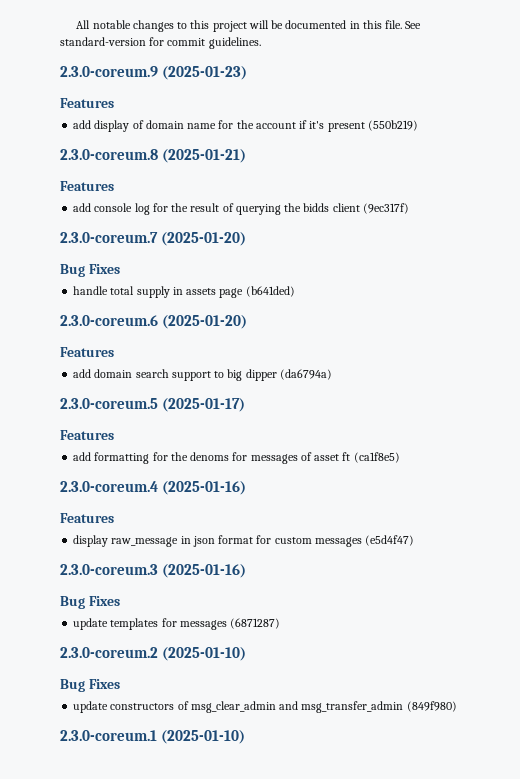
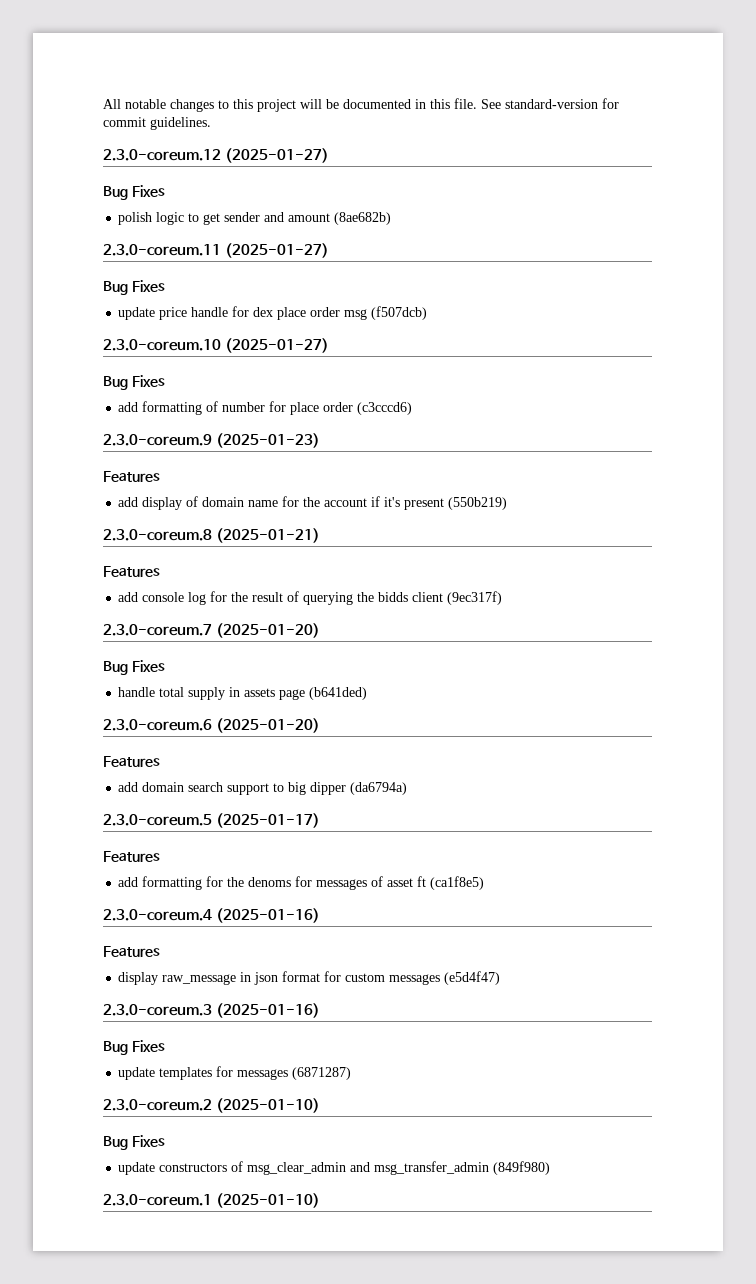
+ 2.3.0-coreum.12 (2025-01-27)
+ Bug Fixes
+ polish logic to get sender and amount (8ae682b)
+ 2.3.0-coreum.11 (2025-01-27)
+ Bug Fixes
+ update price handle for dex place order msg (f507dcb)
+ 2.3.0-coreum.10 (2025-01-27)
+ Bug Fixes
+ add formatting of number for place order (c3cccd6)

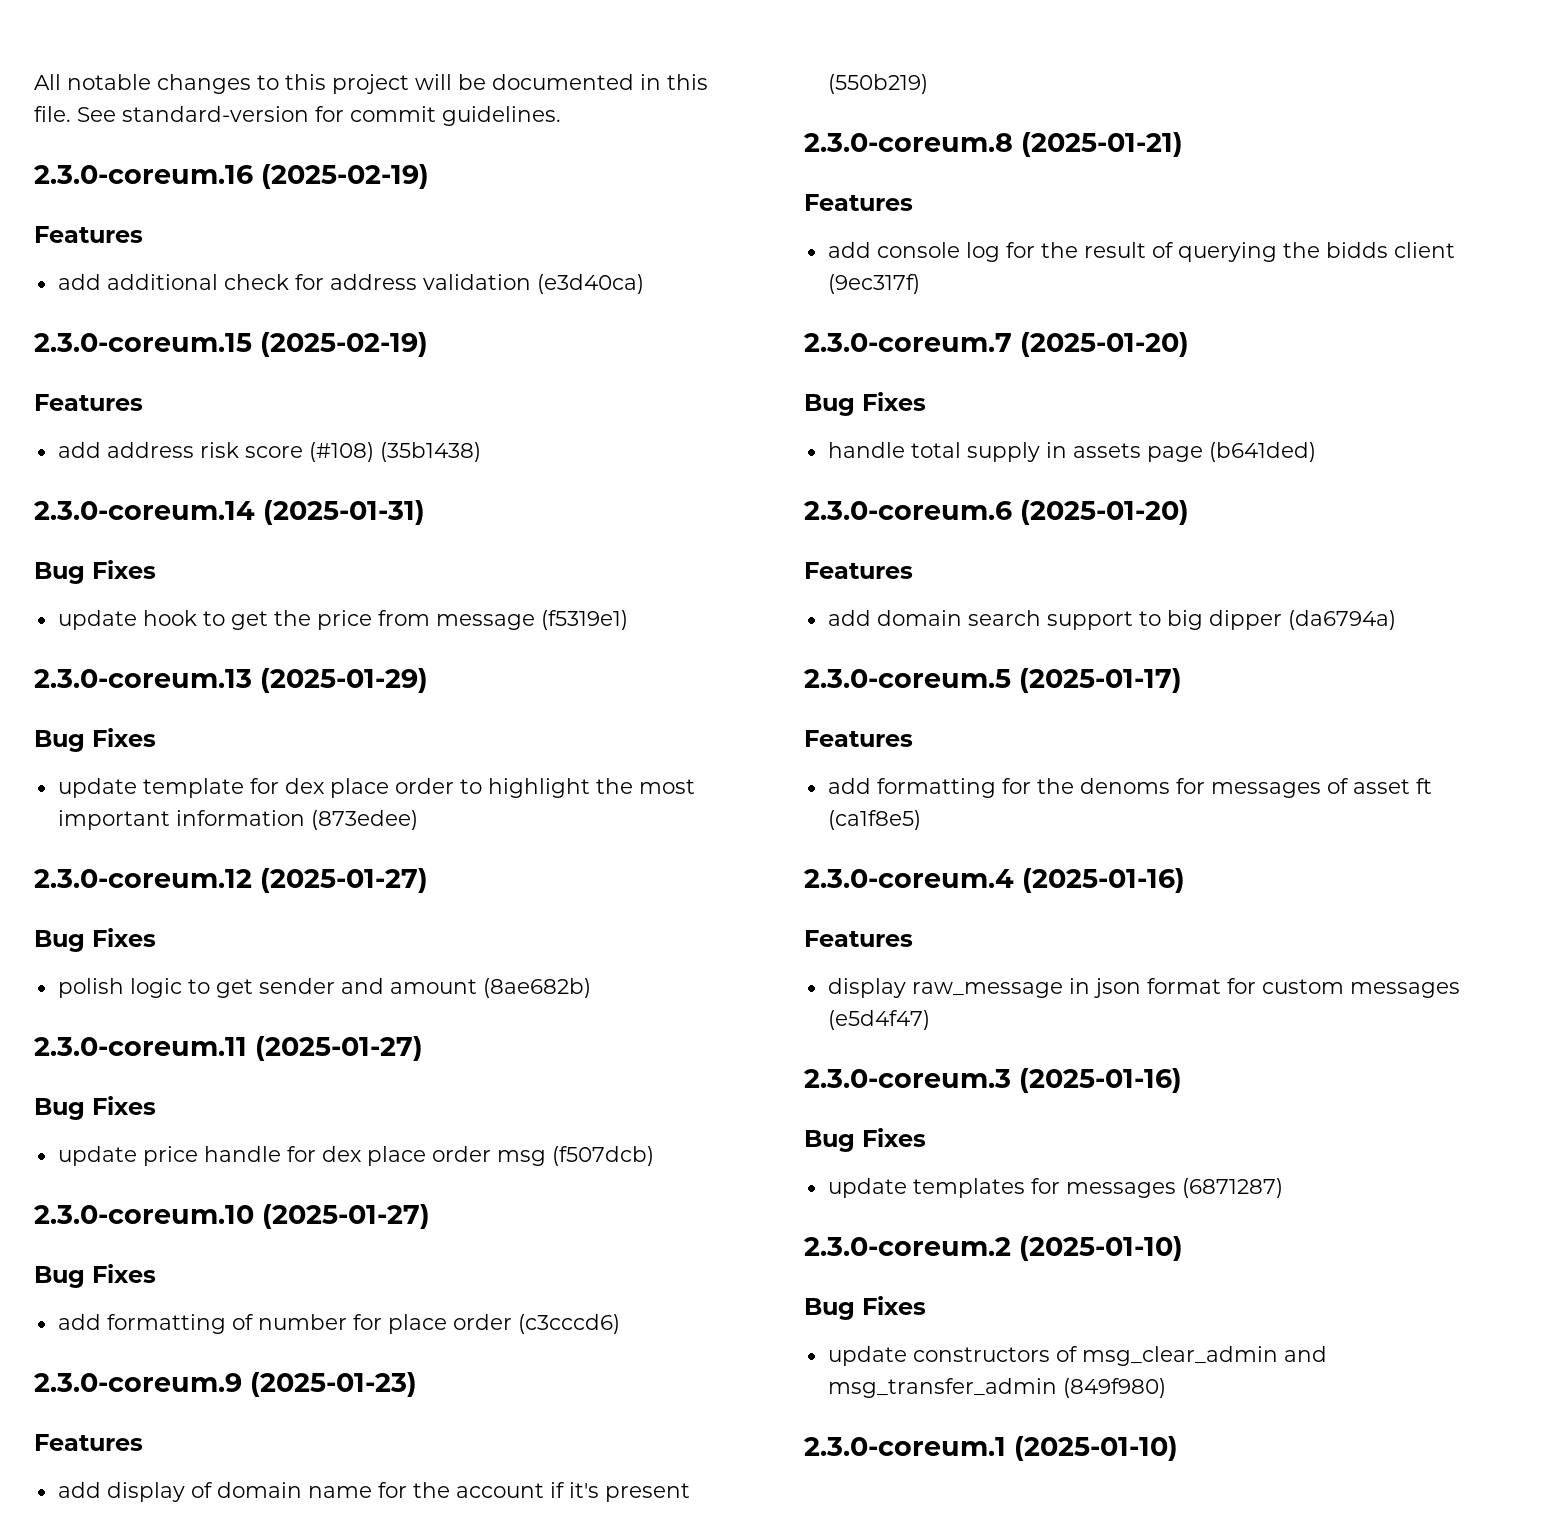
+ 2.3.0-coreum.16 (2025-02-19)
+ Features
+ add additional check for address validation (e3d40ca)
+ 2.3.0-coreum.15 (2025-02-19)
+ Features
+ add address risk score (#108) (35b1438)
+ 2.3.0-coreum.14 (2025-01-31)
+ Bug Fixes
+ update hook to get the price from message (f5319e1)
+ 2.3.0-coreum.13 (2025-01-29)
+ Bug Fixes
+ update template for dex place order to highlight the most important information (873edee)

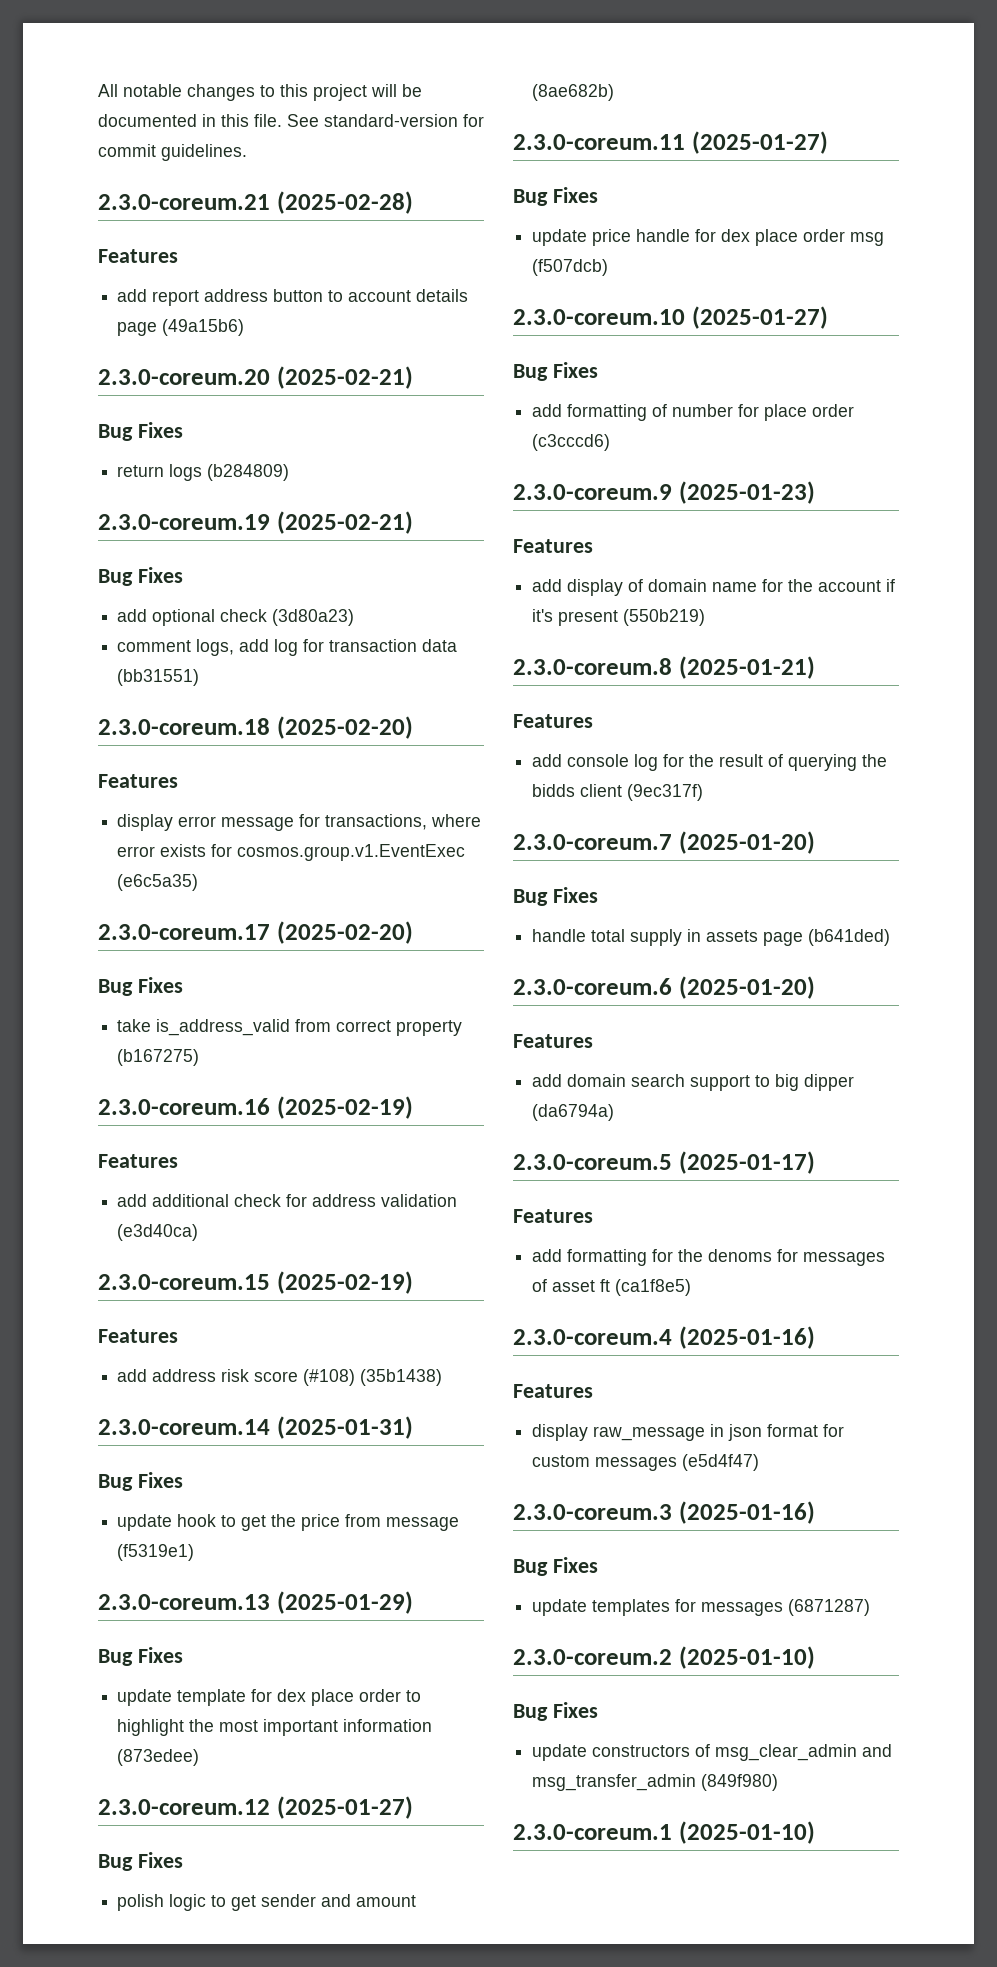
+ 2.3.0-coreum.21 (2025-02-28)
+ Features
+ add report address button to account details page (49a15b6)
+ 2.3.0-coreum.20 (2025-02-21)
+ Bug Fixes
+ return logs (b284809)
+ 2.3.0-coreum.19 (2025-02-21)
+ Bug Fixes
+ add optional check (3d80a23)
+ comment logs, add log for transaction data (bb31551)
+ 2.3.0-coreum.18 (2025-02-20)
+ Features
+ display error message for transactions, where error exists for cosmos.group.v1.EventExec (e6c5a35)
+ 2.3.0-coreum.17 (2025-02-20)
+ Bug Fixes
+ take is_address_valid from correct property (b167275)

